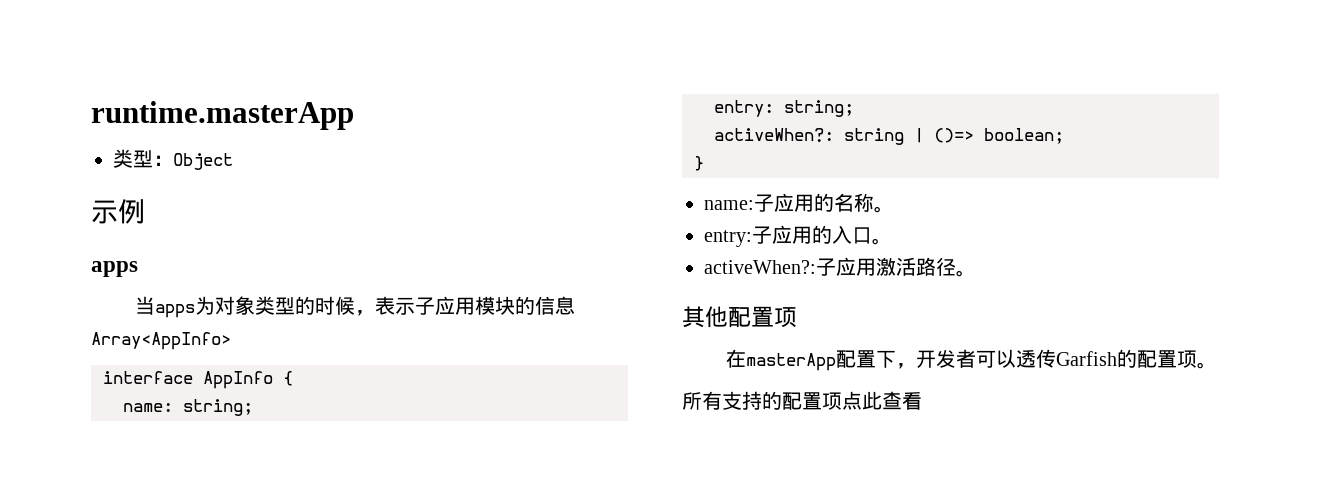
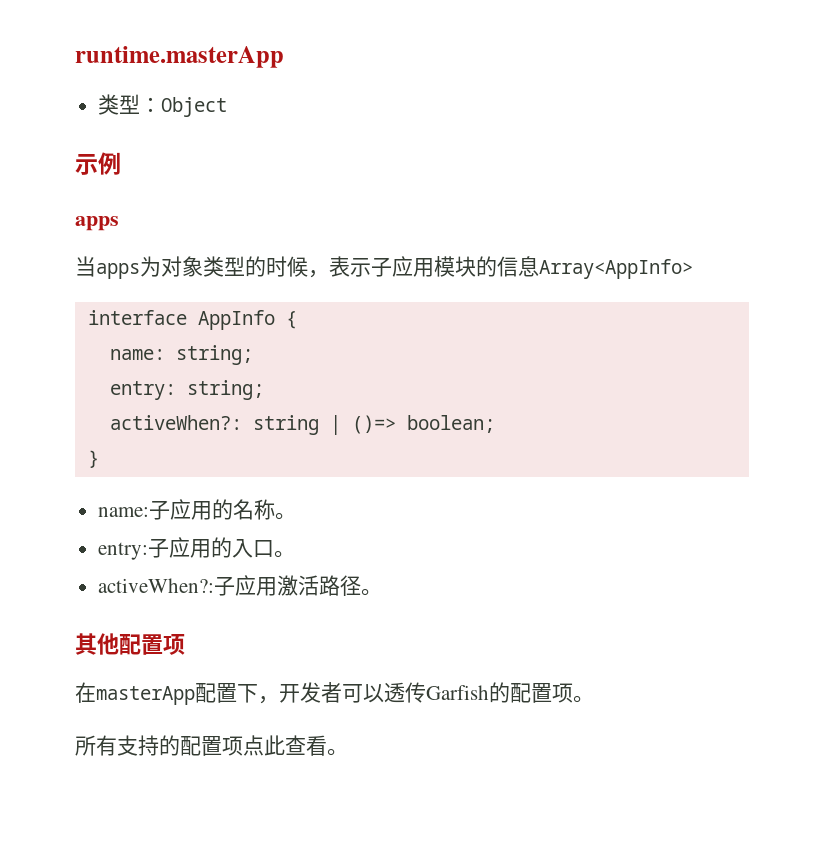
- 所有支持的配置项点此查看
+ 所有支持的配置项点此查看。

